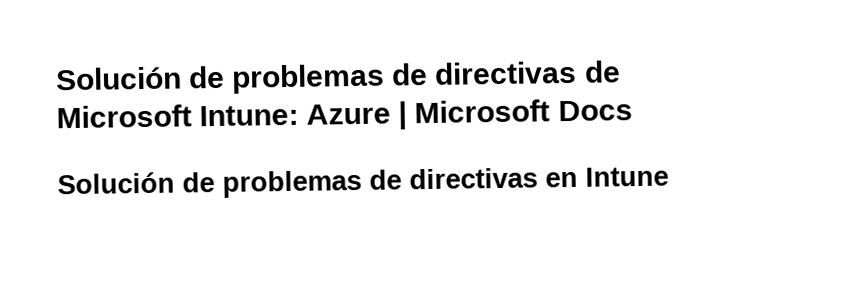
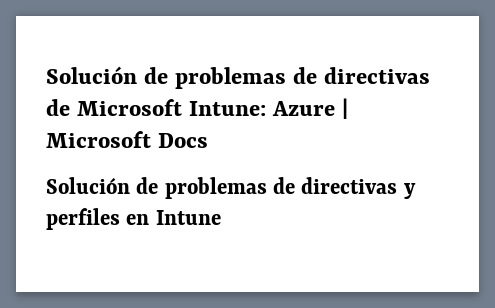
- Solución de problemas de directivas en Intune
+ Solución de problemas de directivas y perfiles en Intune

